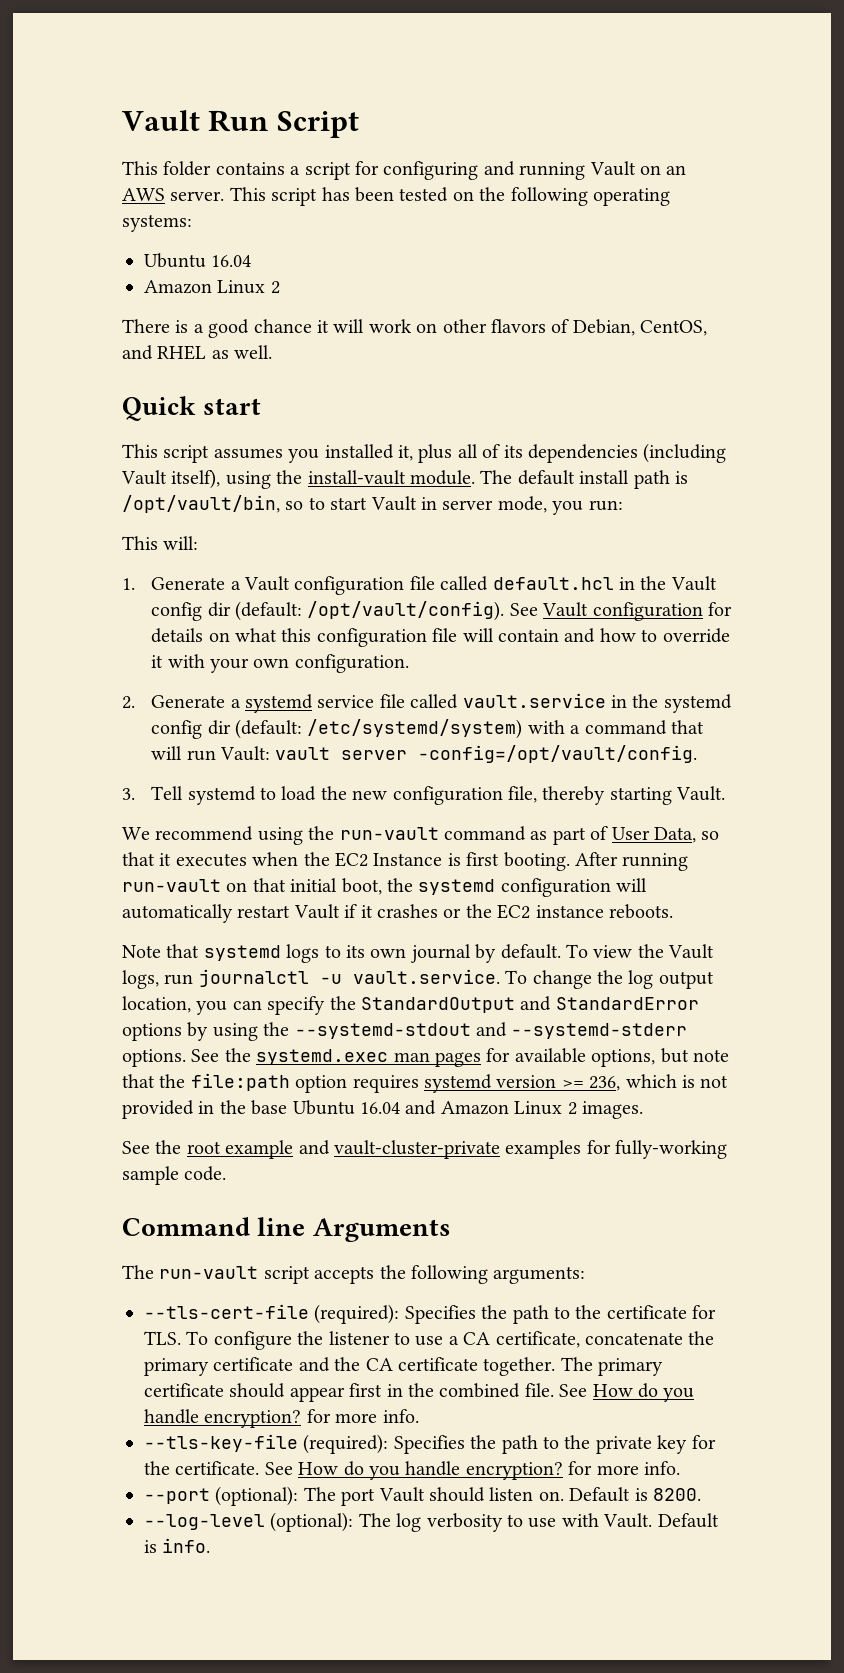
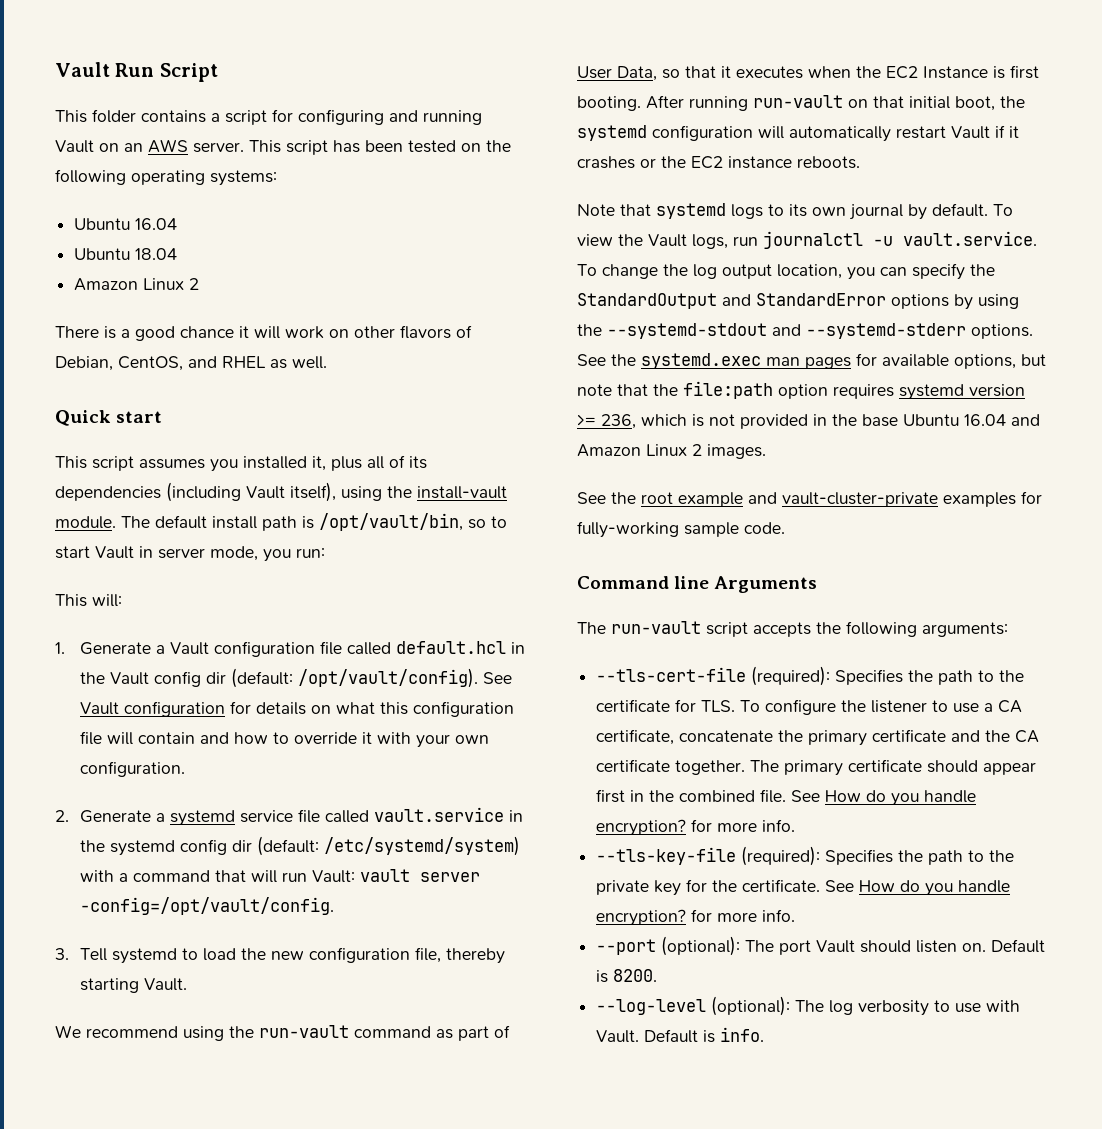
+ Ubuntu 18.04

